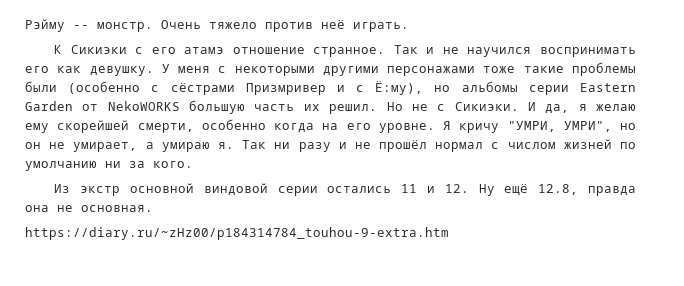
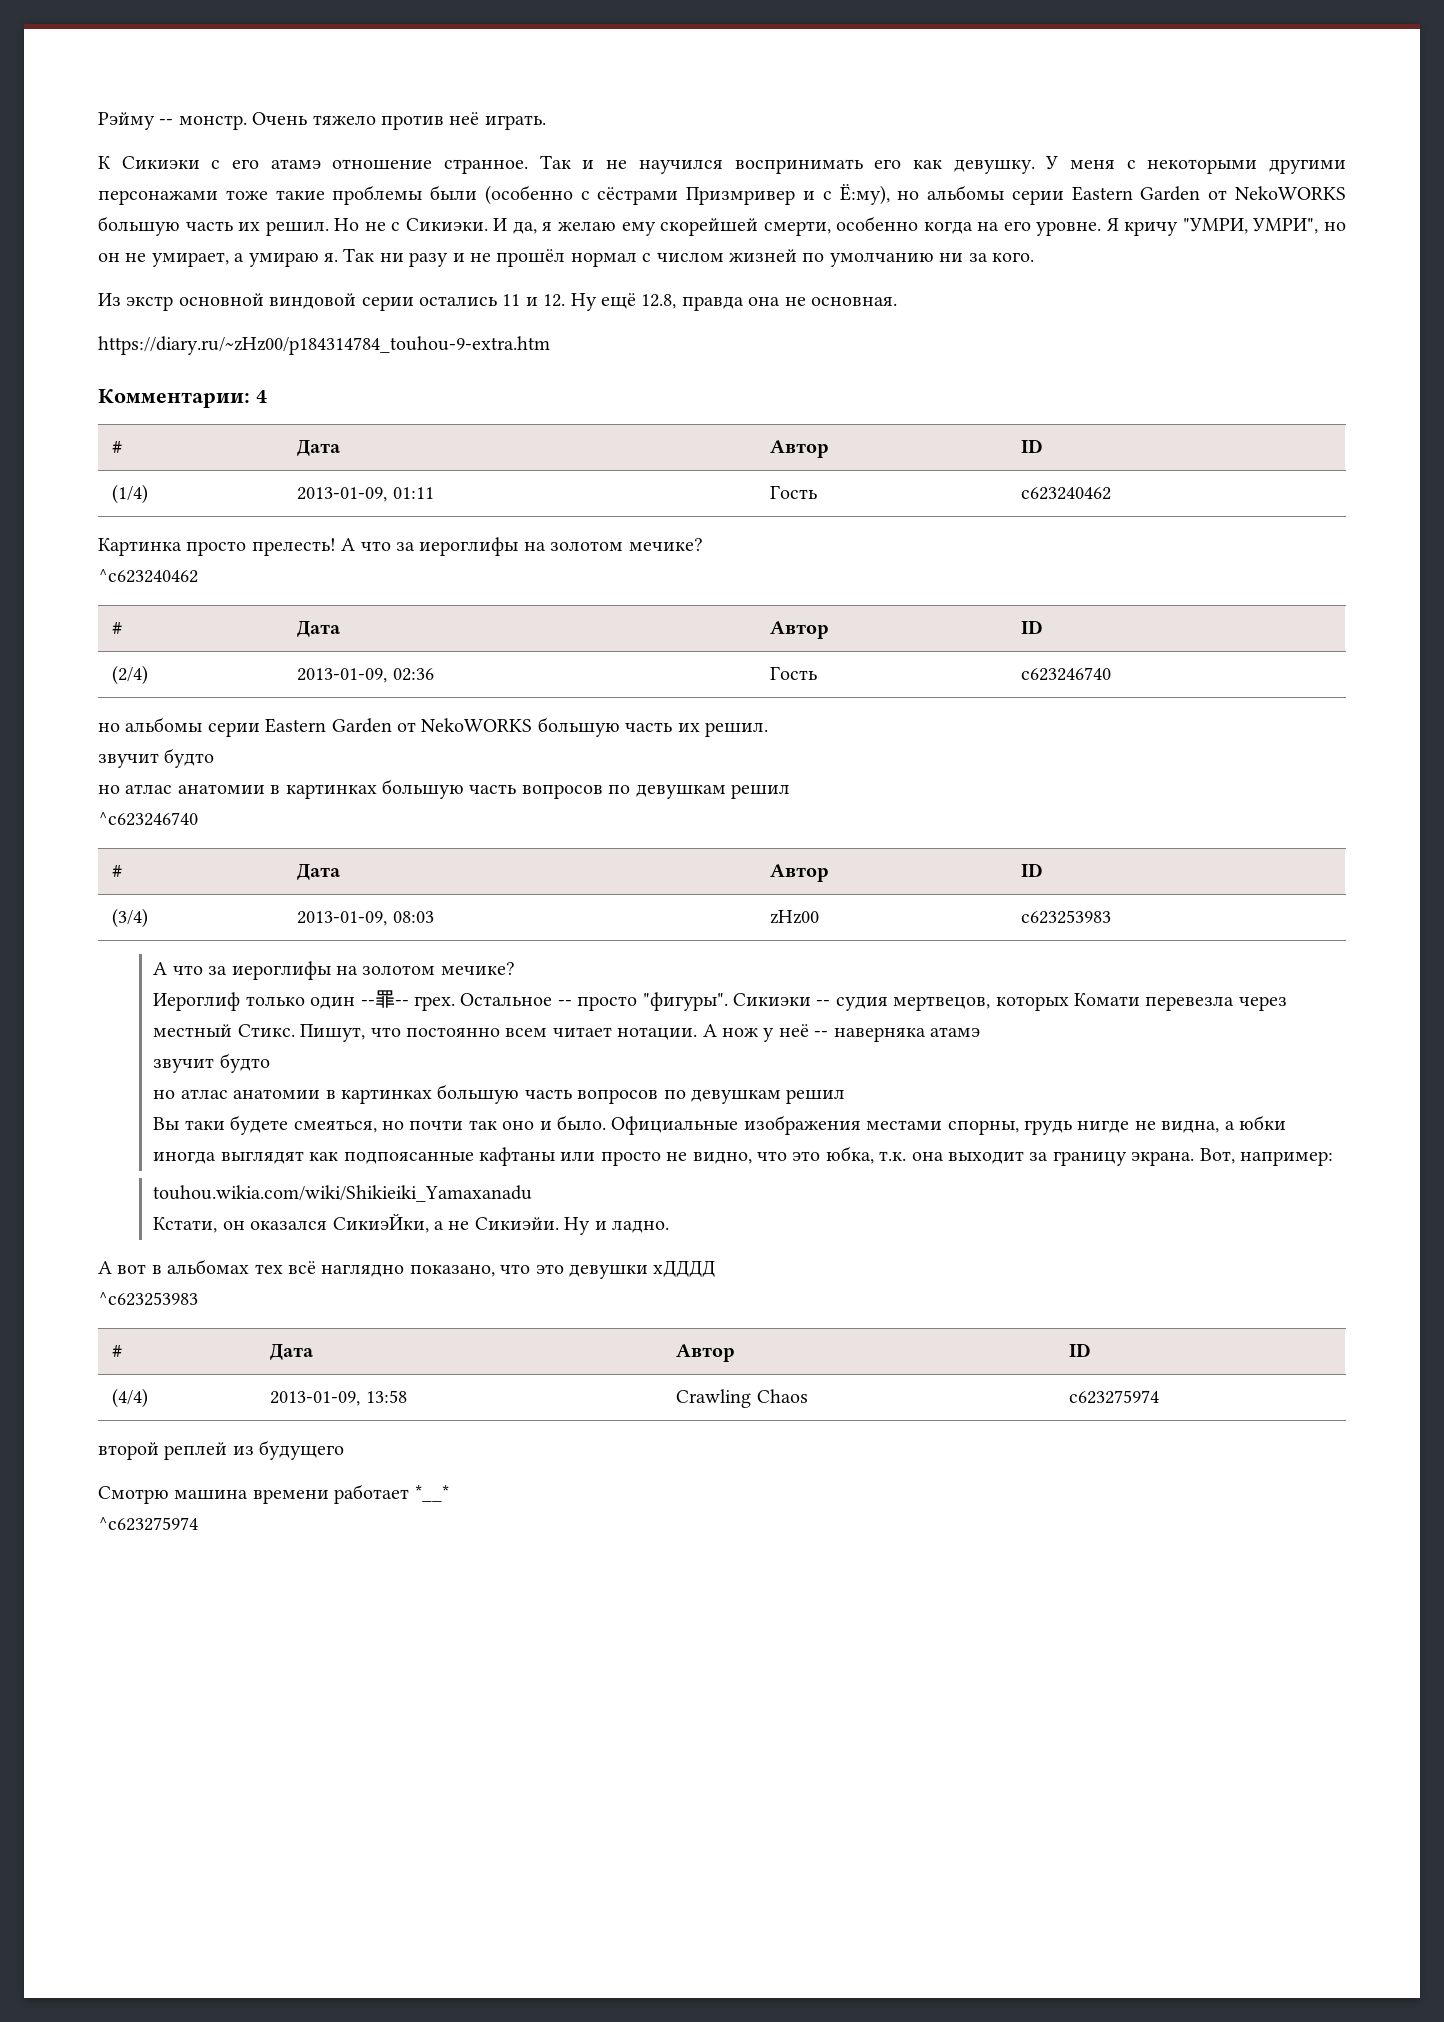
+ Комментарии: 4
+ # | Дата | Автор | ID
+ (1/4) | 2013-01-09, 01:11 | Гость | c623240462
+ Картинка просто прелесть! А что за иероглифы на золотом мечике?
+ ^c623240462
+ # | Дата | Автор | ID
+ (2/4) | 2013-01-09, 02:36 | Гость | c623246740
+ но альбомы серии Eastern Garden от NekoWORKS большую часть их решил.
+ звучит будто
+ но атлас анатомии в картинках большую часть вопросов по девушкам решил
+ ^c623246740
+ # | Дата | Автор | ID
+ (3/4) | 2013-01-09, 08:03 | zHz00 | c623253983
+ А что за иероглифы на золотом мечике?
+ Иероглиф только один --罪-- грех. Остальное -- просто "фигуры". Сикиэки -- судия мертвецов, которых Комати перевезла через местный Стикс. Пишут, что постоянно всем читает нотации. А нож у неё -- наверняка атамэ
+ звучит будто
+ но атлас анатомии в картинках большую часть вопросов по девушкам решил
+ Вы таки будете смеяться, но почти так оно и было. Официальные изображения местами спорны, грудь нигде не видна, а юбки иногда выглядят как подпоясанные кафтаны или просто не видно, что это юбка, т.к. она выходит за границу экрана. Вот, например:
+ touhou.wikia.com/wiki/Shikieiki_Yamaxanadu
+ Кстати, он оказался СикиэЙки, а не Сикиэйи. Ну и ладно.
+ А вот в альбомах тех всё наглядно показано, что это девушки хДДДД
+ ^c623253983
+ # | Дата | Автор | ID
+ (4/4) | 2013-01-09, 13:58 | Crawling Chaos | c623275974
+ второй реплей из будущего
+ Смотрю машина времени работает *__*
+ ^c623275974

